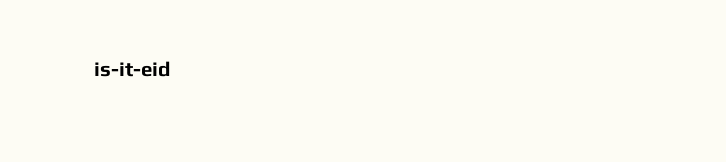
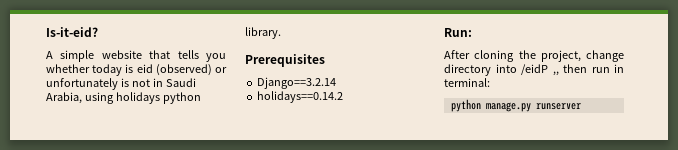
- is-it-eid
+ Is-it-eid?
+ A simple website that tells you whether today is eid (observed) or unfortunately is not in Saudi Arabia, using holidays python library.
+ Prerequisites
+ Django==3.2.14
+ holidays==0.14.2
+ Run:
+ After cloning the project, change directory into /eidP ,, then run in terminal:
+ python manage.py runserver

